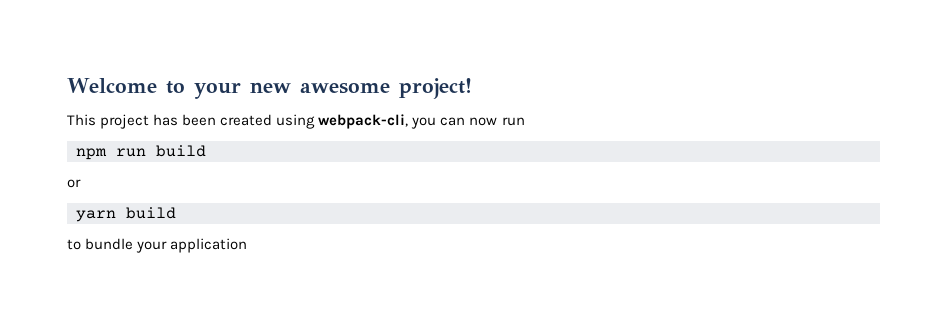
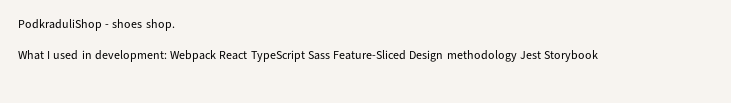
- Welcome to your new awesome project!
- This project has been created using webpack-cli, you can now run
- npm run build
- or
- yarn build
- to bundle your application
+ PodkraduliShop - shoes shop.
+ What I used in development: Webpack React TypeScript Sass Feature-Sliced Design methodology Jest Storybook

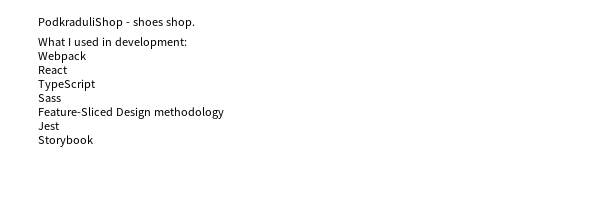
- What I used in development: Webpack React TypeScript Sass Feature-Sliced Design methodology Jest Storybook
+ What I used in development:
+ Webpack
+ React
+ TypeScript
+ Sass
+ Feature-Sliced Design methodology
+ Jest
+ Storybook

